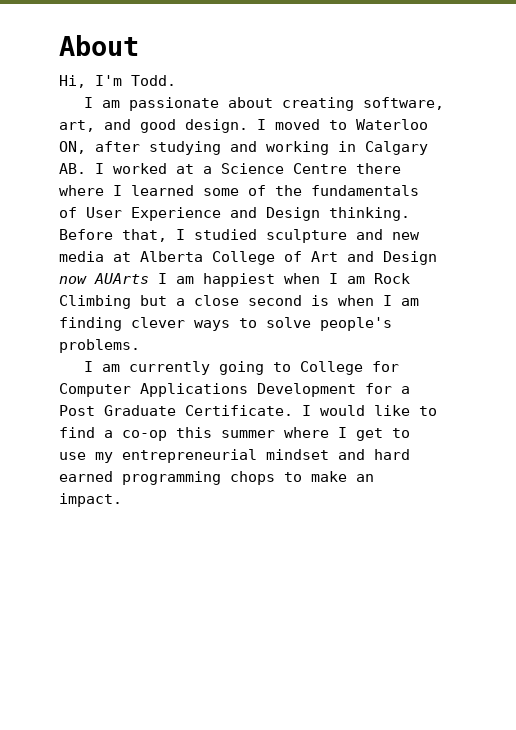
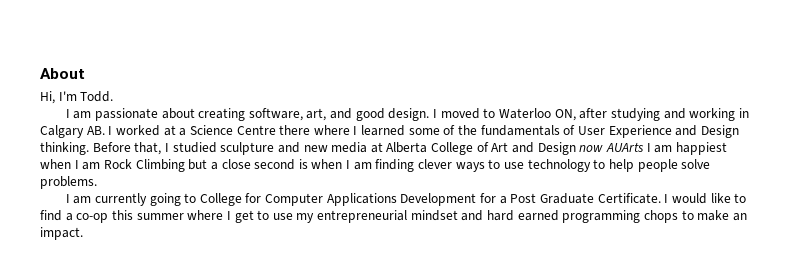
- Before that, I studied sculpture and new media at Alberta College of Art and Design now AUArts I am happiest when I am Rock Climbing but a close second is when I am finding clever ways to solve people's problems.
+ Before that, I studied sculpture and new media at Alberta College of Art and Design now AUArts I am happiest when I am Rock Climbing but a close second is when I am finding clever ways to use technology to help people solve problems.

